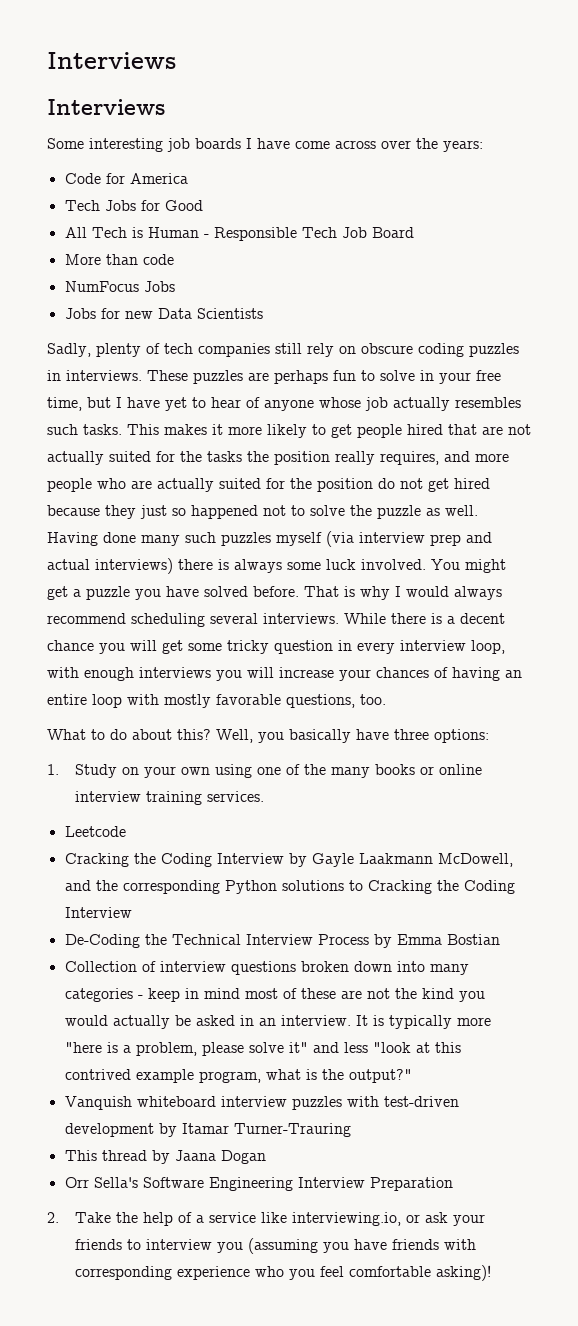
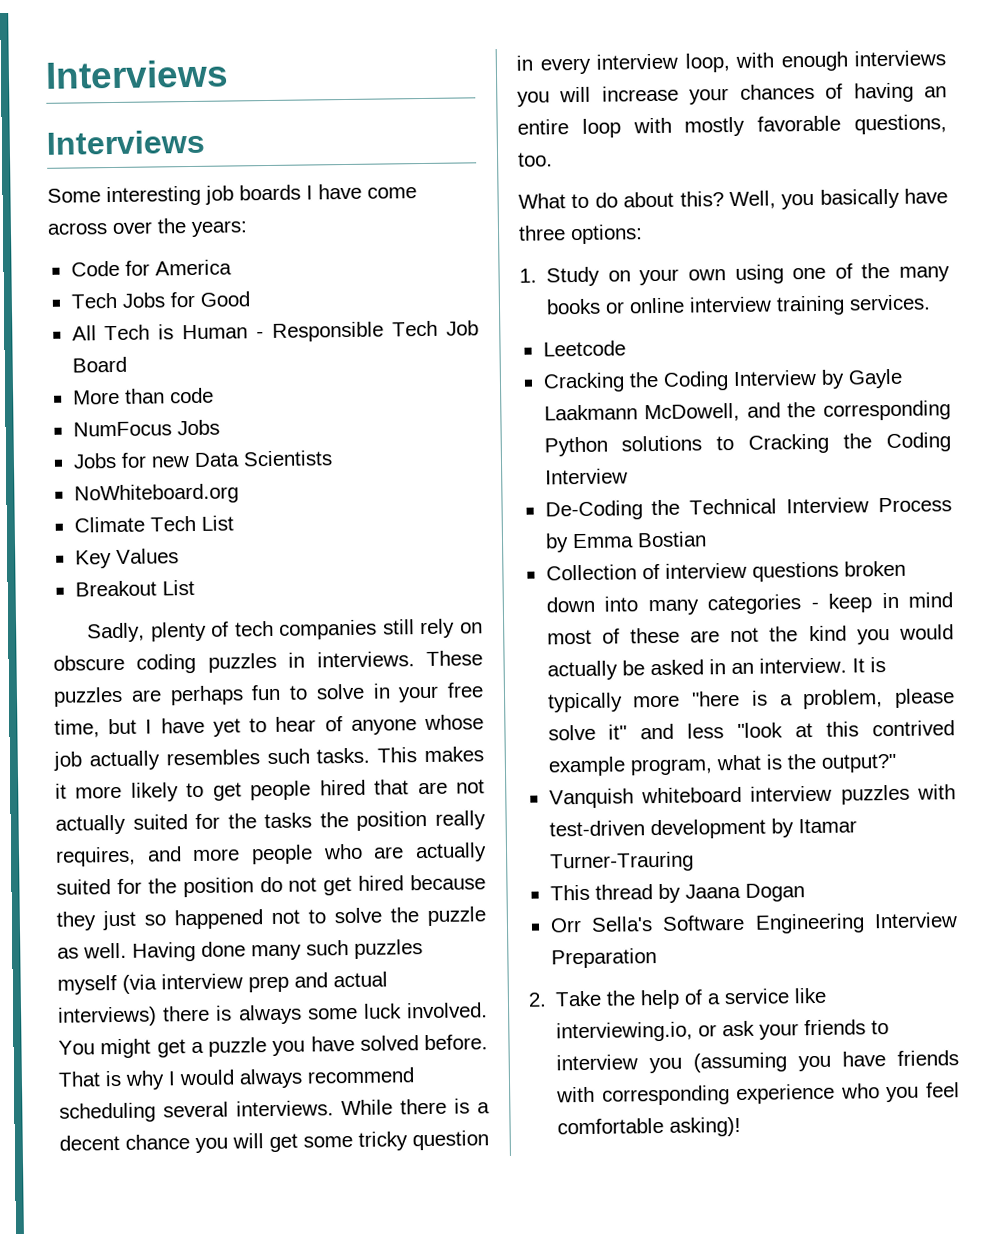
+ NoWhiteboard.org
+ Climate Tech List
+ Key Values
+ Breakout List

